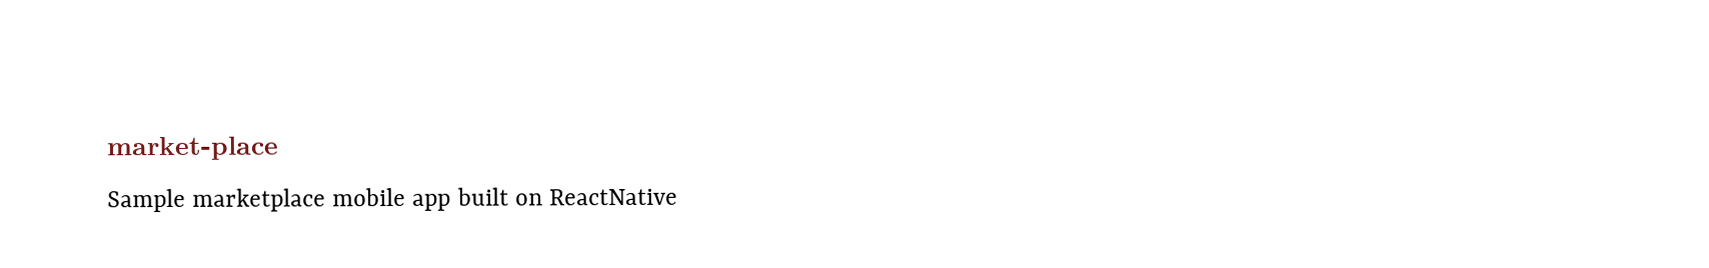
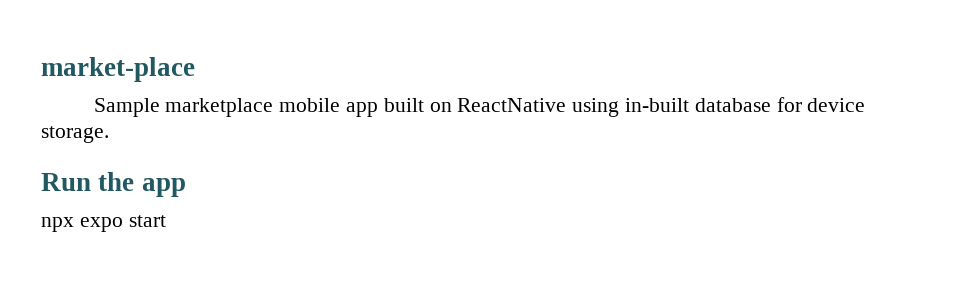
- Sample marketplace mobile app built on ReactNative
+ Sample marketplace mobile app built on ReactNative using in-built database for device storage.
+ Run the app
+ npx expo start

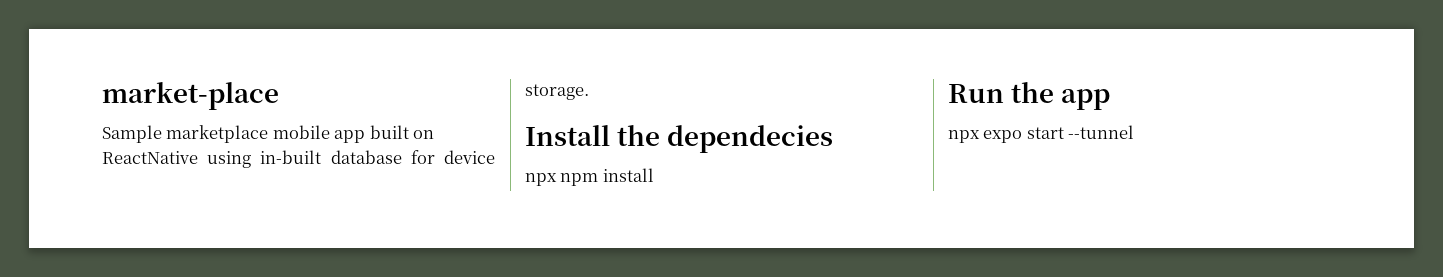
+ Install the dependecies
+ npx npm install
- npx expo start
+ npx expo start --tunnel

